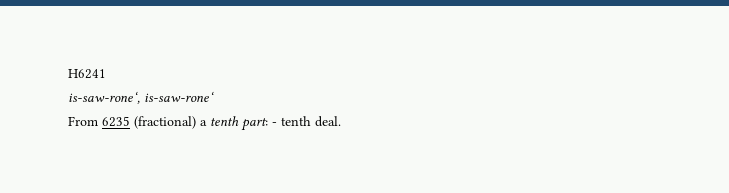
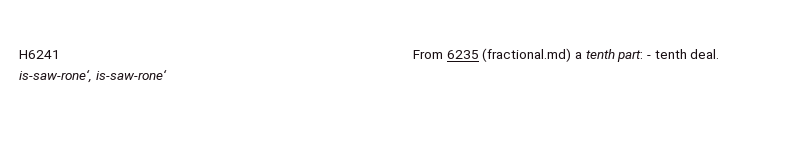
- From 6235 (fractional) a tenth part: - tenth deal.
+ From 6235 (fractional.md) a tenth part: - tenth deal.

